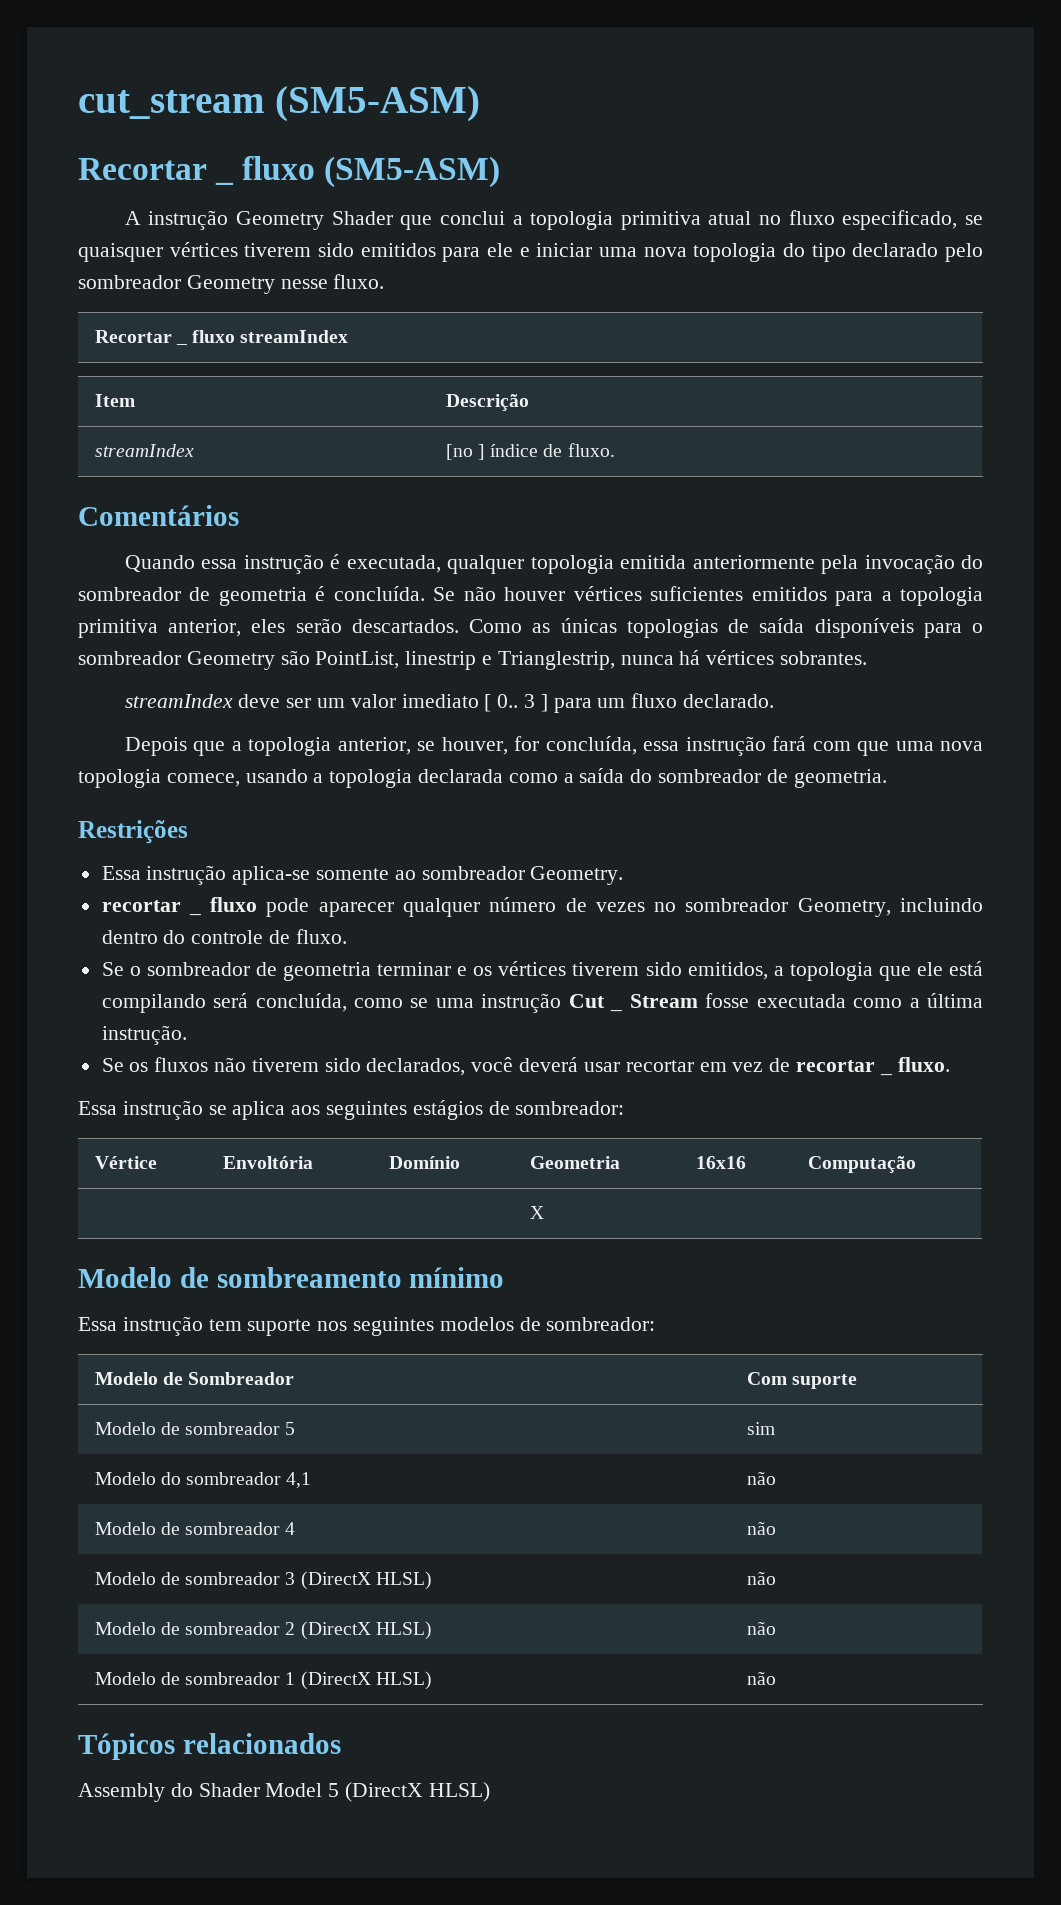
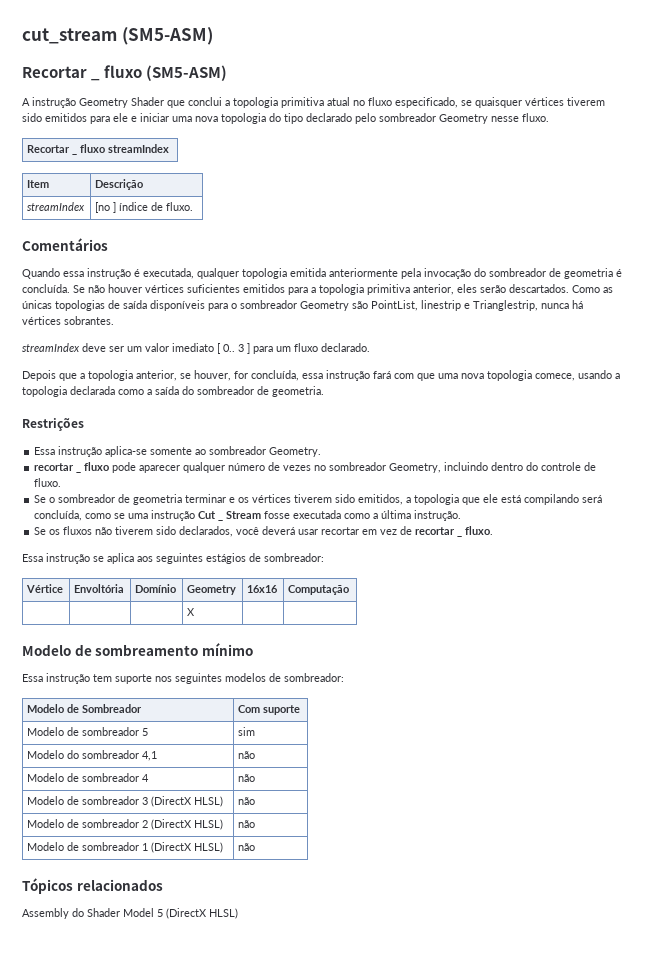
- Vértice | Envoltória | Domínio | Geometria | 16x16 | Computação
+ Vértice | Envoltória | Domínio | Geometry | 16x16 | Computação

